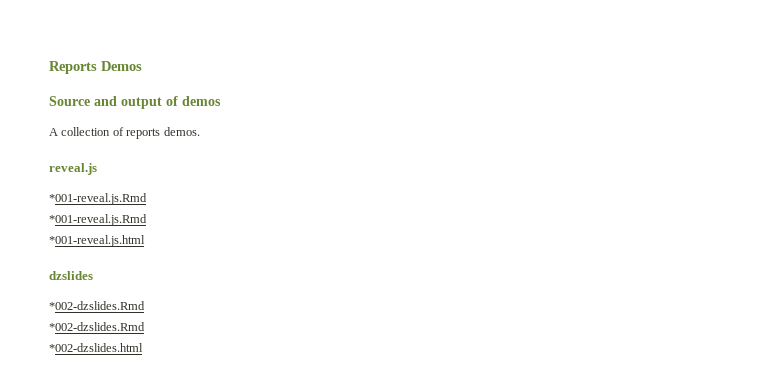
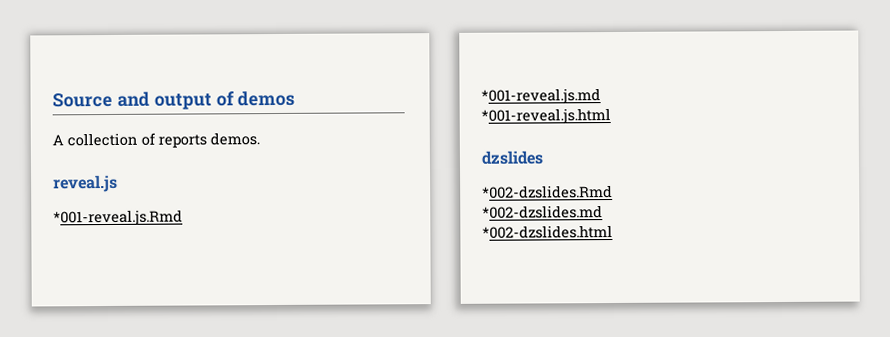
- Reports Demos
  reveal.js
  *001-reveal.js.Rmd
- *001-reveal.js.Rmd
+ *001-reveal.js.md
  dzslides
  *002-dzslides.Rmd
- *002-dzslides.Rmd
+ *002-dzslides.md

